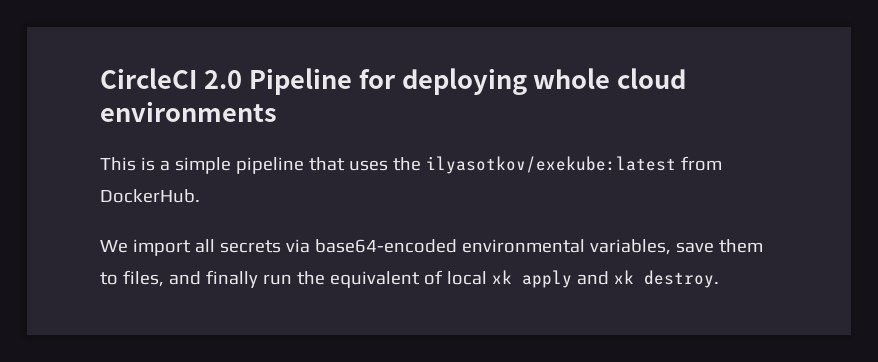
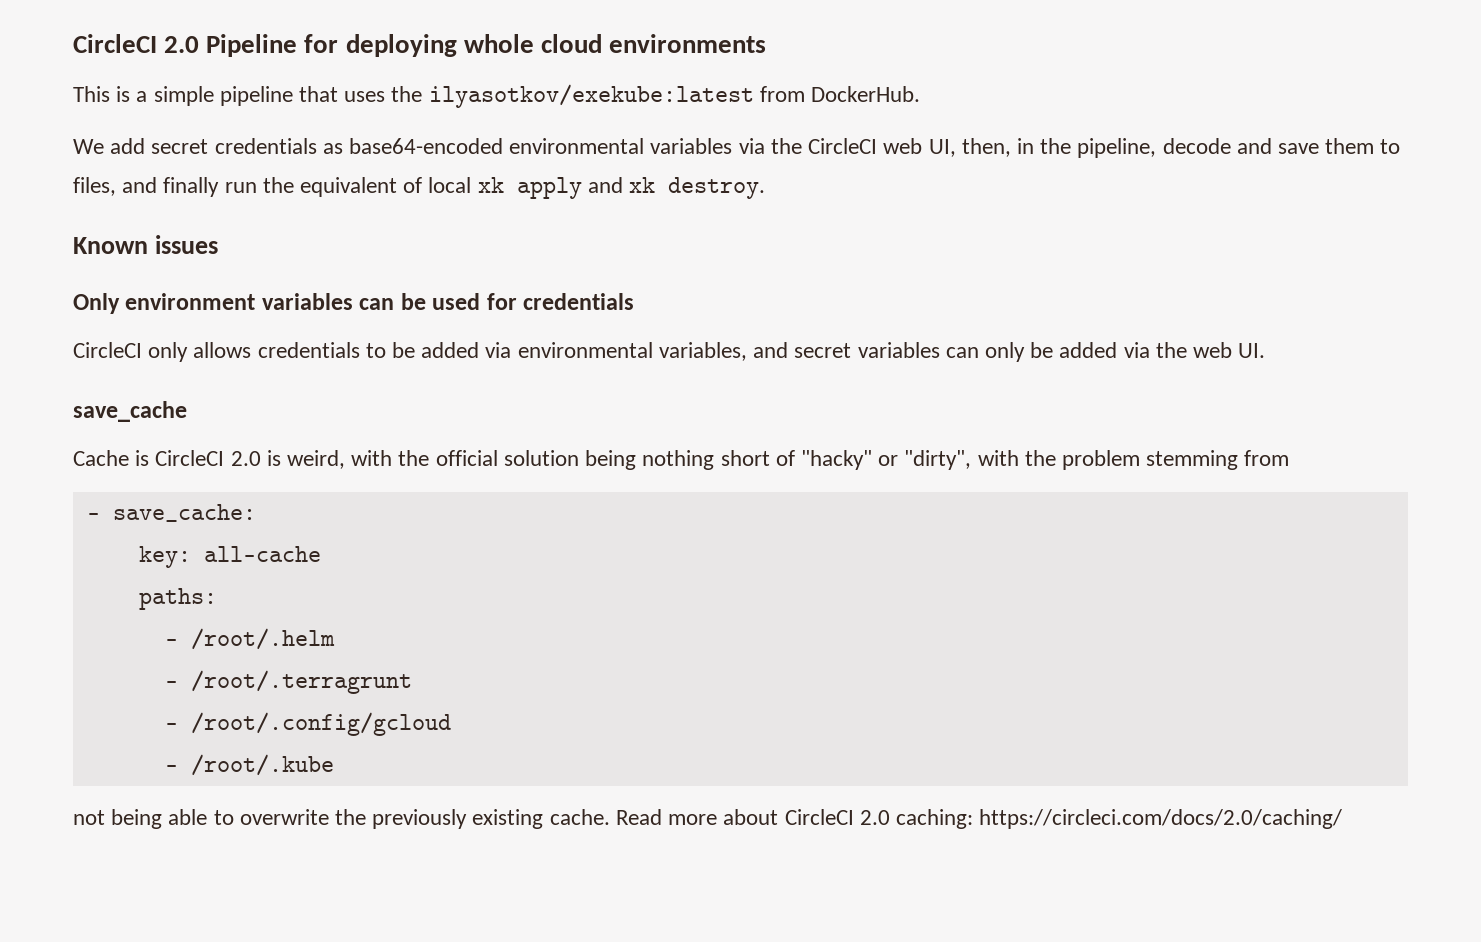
- We import all secrets via base64-encoded environmental variables, save them to files, and finally run the equivalent of local xk apply and xk destroy.
+ We add secret credentials as base64-encoded environmental variables via the CircleCI web UI, then, in the pipeline, decode and save them to files, and finally run the equivalent of local xk apply and xk destroy.
+ Known issues
+ Only environment variables can be used for credentials
+ CircleCI only allows credentials to be added via environmental variables, and secret variables can only be added via the web UI.
+ save_cache
+ Cache is CircleCI 2.0 is weird, with the official solution being nothing short of "hacky" or "dirty", with the problem stemming from
+ - save_cache:
+ key: all-cache
+ paths:
+ - /root/.helm
+ - /root/.terragrunt
+ - /root/.config/gcloud
+ - /root/.kube
+ not being able to overwrite the previously existing cache. Read more about CircleCI 2.0 caching: https://circleci.com/docs/2.0/caching/

